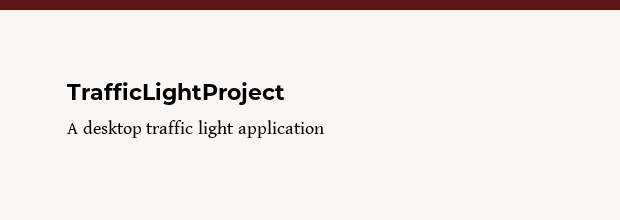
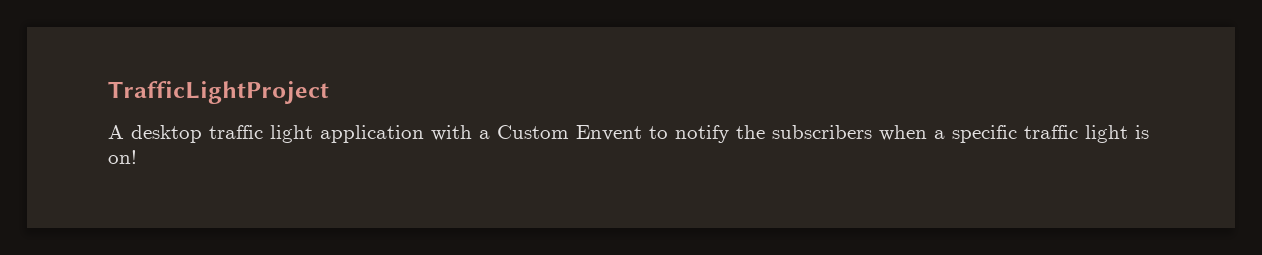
- A desktop traffic light application
+ A desktop traffic light application with a Custom Envent to notify the subscribers when a specific traffic light is on!

